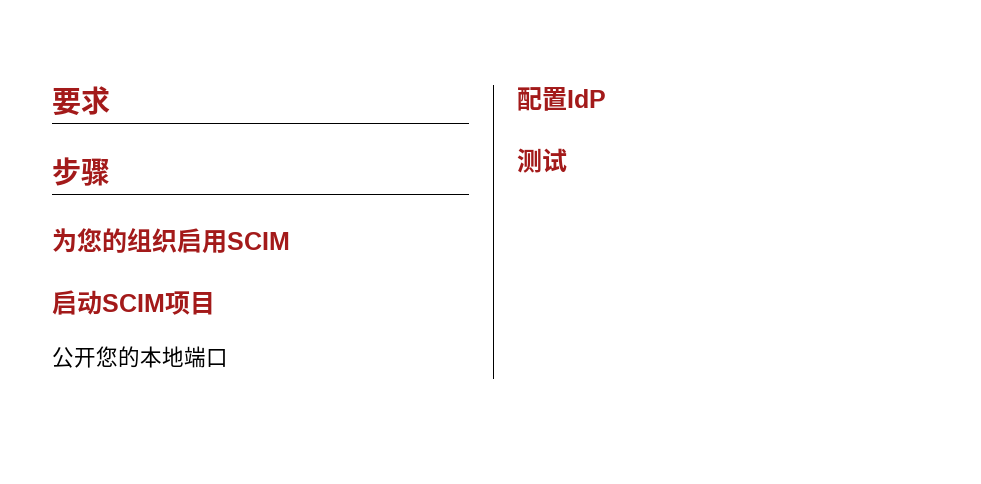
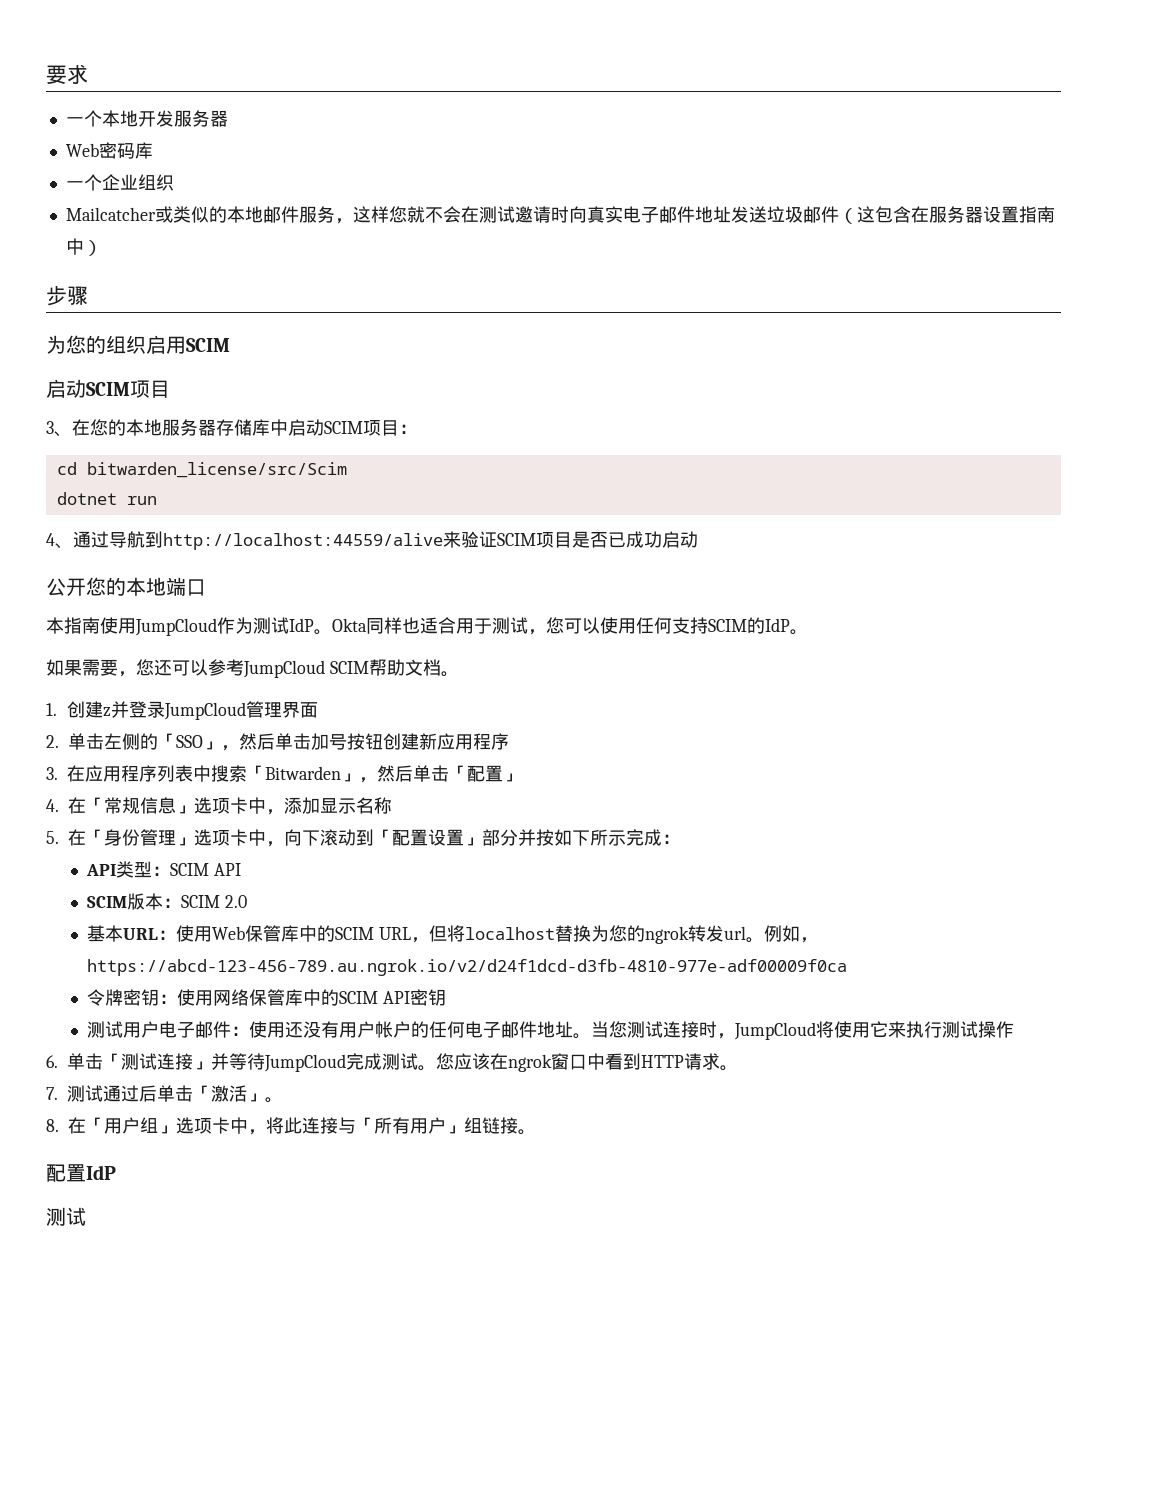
+ 一个本地开发服务器
+ Web密码库
+ 一个企业组织
+ Mailcatcher或类似的本地邮件服务，这样您就不会在测试邀请时向真实电子邮件地址发送垃圾邮件（这包含在服务器设置指南中）
+ 3、在您的本地服务器存储库中启动SCIM项目：
+ cd bitwarden_license/src/Scim
+ dotnet run
+ 4、通过导航到http://localhost:44559/alive来验证SCIM项目是否已成功启动
  公开您的本地端口
+ 本指南使用JumpCloud作为测试IdP。Okta同样也适合用于测试，您可以使用任何支持SCIM的IdP。
+ 如果需要，您还可以参考JumpCloud SCIM帮助文档。
+ 1.创建z并登录JumpCloud管理界面
+ 2.单击左侧的「SSO」，然后单击加号按钮创建新应用程序
+ 3.在应用程序列表中搜索「Bitwarden」，然后单击「配置」
+ 4.在「常规信息」选项卡中，添加显示名称
+ 5.在「身份管理」选项卡中，向下滚动到「配置设置」部分并按如下所示完成：
+ API类型：SCIM API
+ SCIM版本：SCIM 2.0
+ 基本URL：使用Web保管库中的SCIM URL，但将localhost替换为您的ngrok转发url。例如，https://abcd-123-456-789.au.ngrok.io/v2/d24f1dcd-d3fb-4810-977e-adf00009f0ca
+ 令牌密钥：使用网络保管库中的SCIM API密钥
+ 测试用户电子邮件：使用还没有用户帐户的任何电子邮件地址。当您测试连接时，JumpCloud将使用它来执行测试操作
+ 6.单击「测试连接」并等待JumpCloud完成测试。您应该在ngrok窗口中看到HTTP请求。
+ 7.测试通过后单击「激活」。
+ 8.在「用户组」选项卡中，将此连接与「所有用户」组链接。

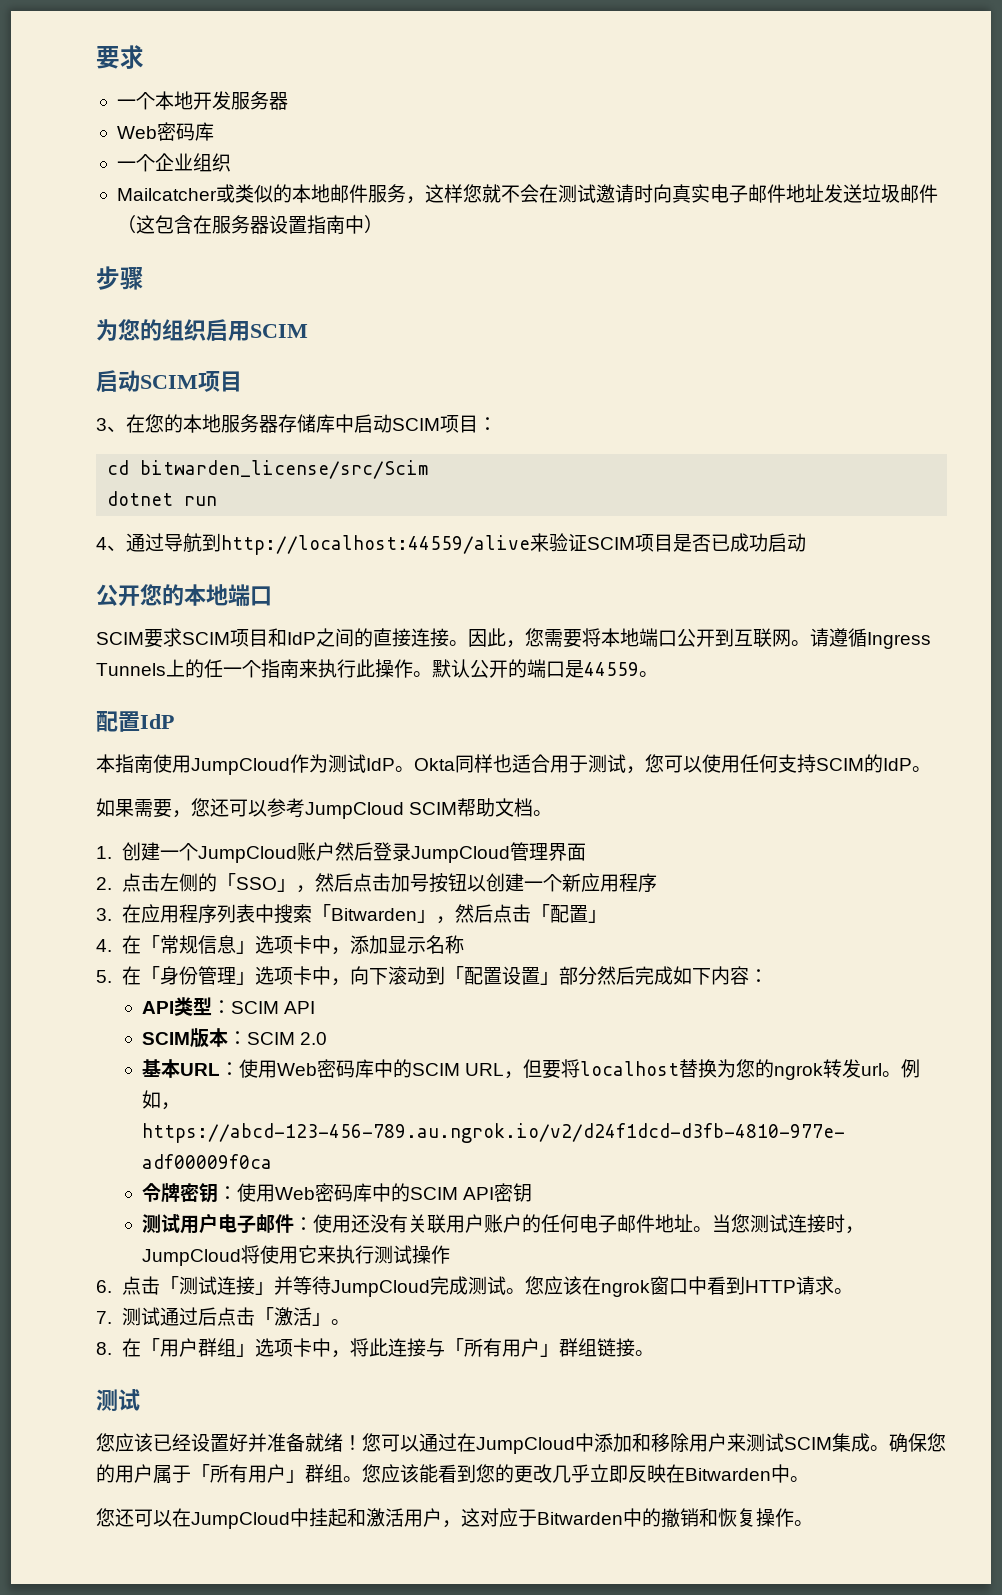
+ SCIM要求SCIM项目和IdP之间的直接连接。因此，您需要将本地端口公开到互联网。请遵循Ingress Tunnels上的任一个指南来执行此操作。默认公开的端口是44559。
+ 配置IdP
- 1.创建z并登录JumpCloud管理界面
+ 1.创建一个JumpCloud账户然后登录JumpCloud管理界面
- 2.单击左侧的「SSO」，然后单击加号按钮创建新应用程序
+ 2.点击左侧的「SSO」，然后点击加号按钮以创建一个新应用程序
- 3.在应用程序列表中搜索「Bitwarden」，然后单击「配置」
+ 3.在应用程序列表中搜索「Bitwarden」，然后点击「配置」
- 5.在「身份管理」选项卡中，向下滚动到「配置设置」部分并按如下所示完成：
+ 5.在「身份管理」选项卡中，向下滚动到「配置设置」部分然后完成如下内容：
- 基本URL：使用Web保管库中的SCIM URL，但将localhost替换为您的ngrok转发url。
+ 基本URL：使用Web密码库中的SCIM URL，但要将localhost替换为您的ngrok转发url。
- 令牌密钥：使用网络保管库中的SCIM API密钥
+ 令牌密钥：使用Web密码库中的SCIM API密钥
- 测试用户电子邮件：使用还没有用户帐户的任何电子邮件地址。
+ 测试用户电子邮件：使用还没有关联用户账户的任何电子邮件地址。
- 6.单击「测试连接」并等待JumpCloud完成测试。
+ 6.点击「测试连接」并等待JumpCloud完成测试。
- 7.测试通过后单击「激活」。
+ 7.测试通过后点击「激活」。
- 8.在「用户组」选项卡中，将此连接与「所有用户」组链接。
- 配置IdP
+ 8.在「用户群组」选项卡中，将此连接与「所有用户」群组链接。
  测试
+ 您应该已经设置好并准备就绪！您可以通过在JumpCloud中添加和移除用户来测试SCIM集成。确保您的用户属于「所有用户」群组。您应该能看到您的更改几乎立即反映在Bitwarden中。
+ 您还可以在JumpCloud中挂起和激活用户，这对应于Bitwarden中的撤销和恢复操作。

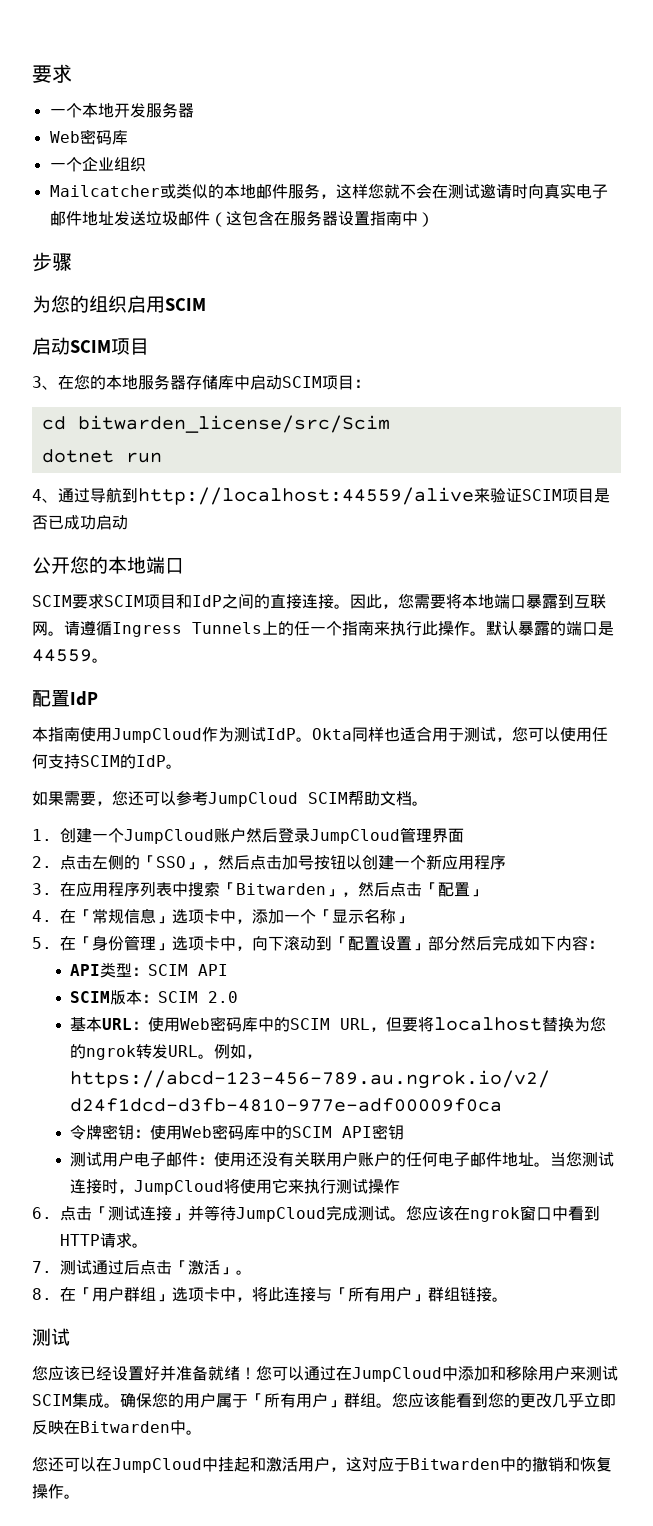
- 因此，您需要将本地端口公开到互联网。
+ 因此，您需要将本地端口暴露到互联网。
- 默认公开的端口是44559。
+ 默认暴露的端口是44559。
- 4.在「常规信息」选项卡中，添加显示名称
+ 4.在「常规信息」选项卡中，添加一个「显示名称」
- 基本URL：使用Web密码库中的SCIM URL，但要将localhost替换为您的ngrok转发url。
+ 基本URL：使用Web密码库中的SCIM URL，但要将localhost替换为您的ngrok转发URL。

